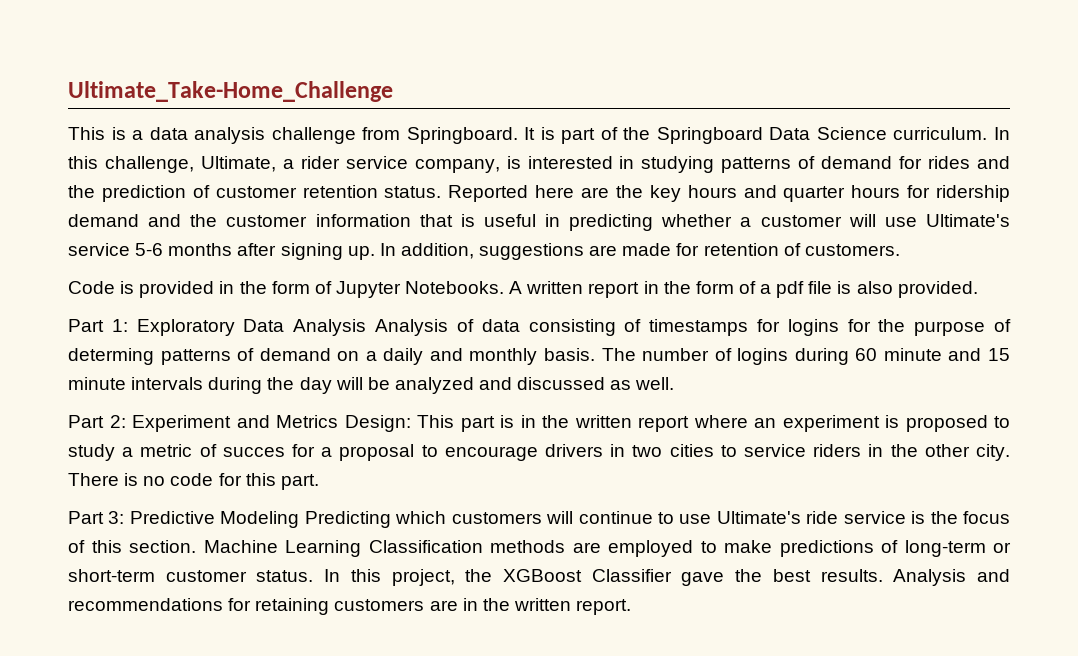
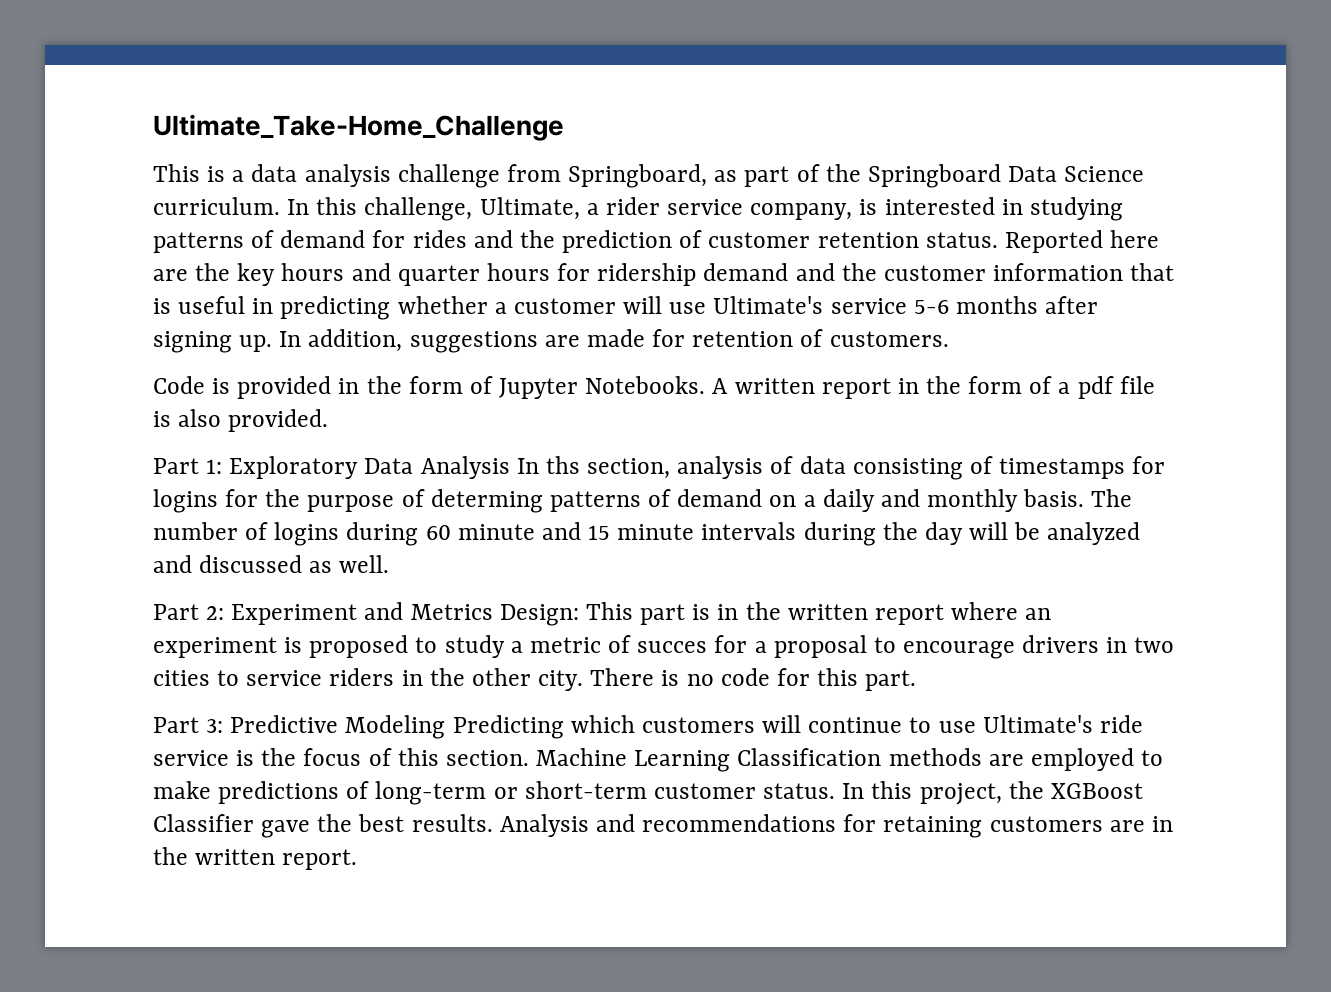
- This is a data analysis challenge from Springboard. It is part of the Springboard Data Science curriculum.
+ This is a data analysis challenge from Springboard, as part of the Springboard Data Science curriculum.
- Part 1: Exploratory Data Analysis Analysis of data consisting of timestamps for logins for the purpose of determing patterns of demand on a daily and monthly basis.
+ Part 1: Exploratory Data Analysis In ths section, analysis of data consisting of timestamps for logins for the purpose of determing patterns of demand on a daily and monthly basis.

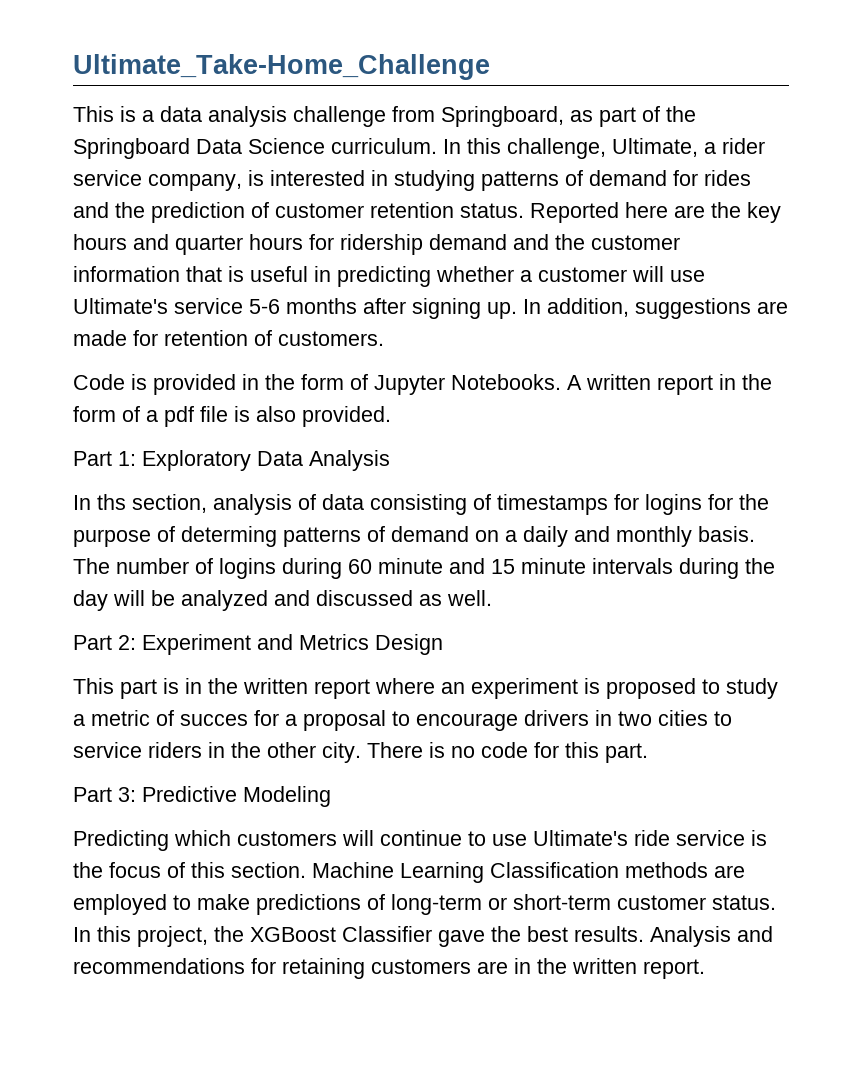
- Part 1: Exploratory Data Analysis In ths section, analysis of data consisting of timestamps for logins for the purpose of determing patterns of demand on a daily and monthly basis.
+ Part 1: Exploratory Data Analysis
+ In ths section, analysis of data consisting of timestamps for logins for the purpose of determing patterns of demand on a daily and monthly basis.
- Part 2: Experiment and Metrics Design: This part is in the written report where an experiment is proposed to study a metric of succes for a proposal to encourage drivers in two cities to service riders in the other city.
+ Part 2: Experiment and Metrics Design
+ This part is in the written report where an experiment is proposed to study a metric of succes for a proposal to encourage drivers in two cities to service riders in the other city.
- Part 3: Predictive Modeling Predicting which customers will continue to use Ultimate's ride service is the focus of this section.
+ Part 3: Predictive Modeling
+ Predicting which customers will continue to use Ultimate's ride service is the focus of this section.

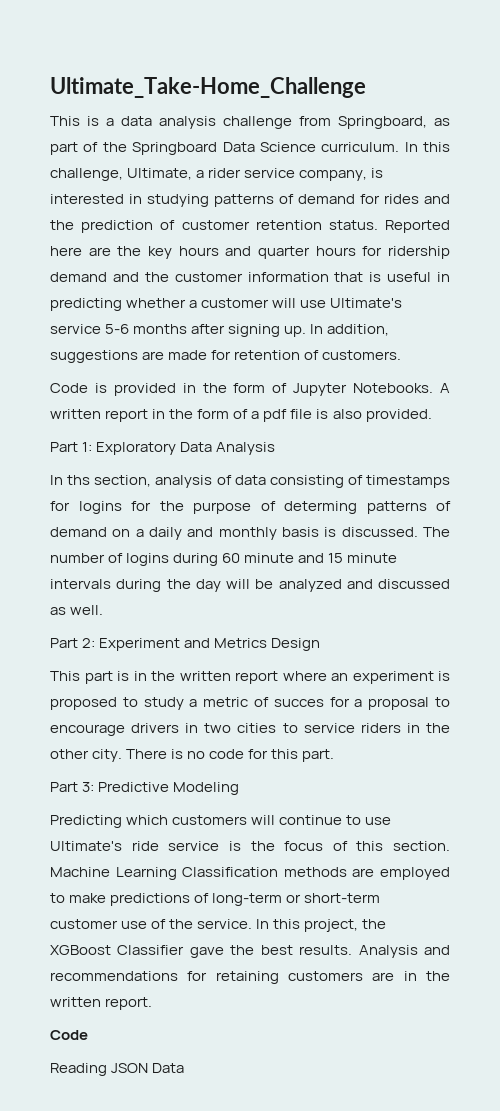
- In ths section, analysis of data consisting of timestamps for logins for the purpose of determing patterns of demand on a daily and monthly basis.
+ In ths section, analysis of data consisting of timestamps for logins for the purpose of determing patterns of demand on a daily and monthly basis is discussed.
- Machine Learning Classification methods are employed to make predictions of long-term or short-term customer status.
+ Machine Learning Classification methods are employed to make predictions of long-term or short-term customer use of the service.
  Analysis and recommendations for retaining customers are in the written report.
+ Code
+ Reading JSON Data

